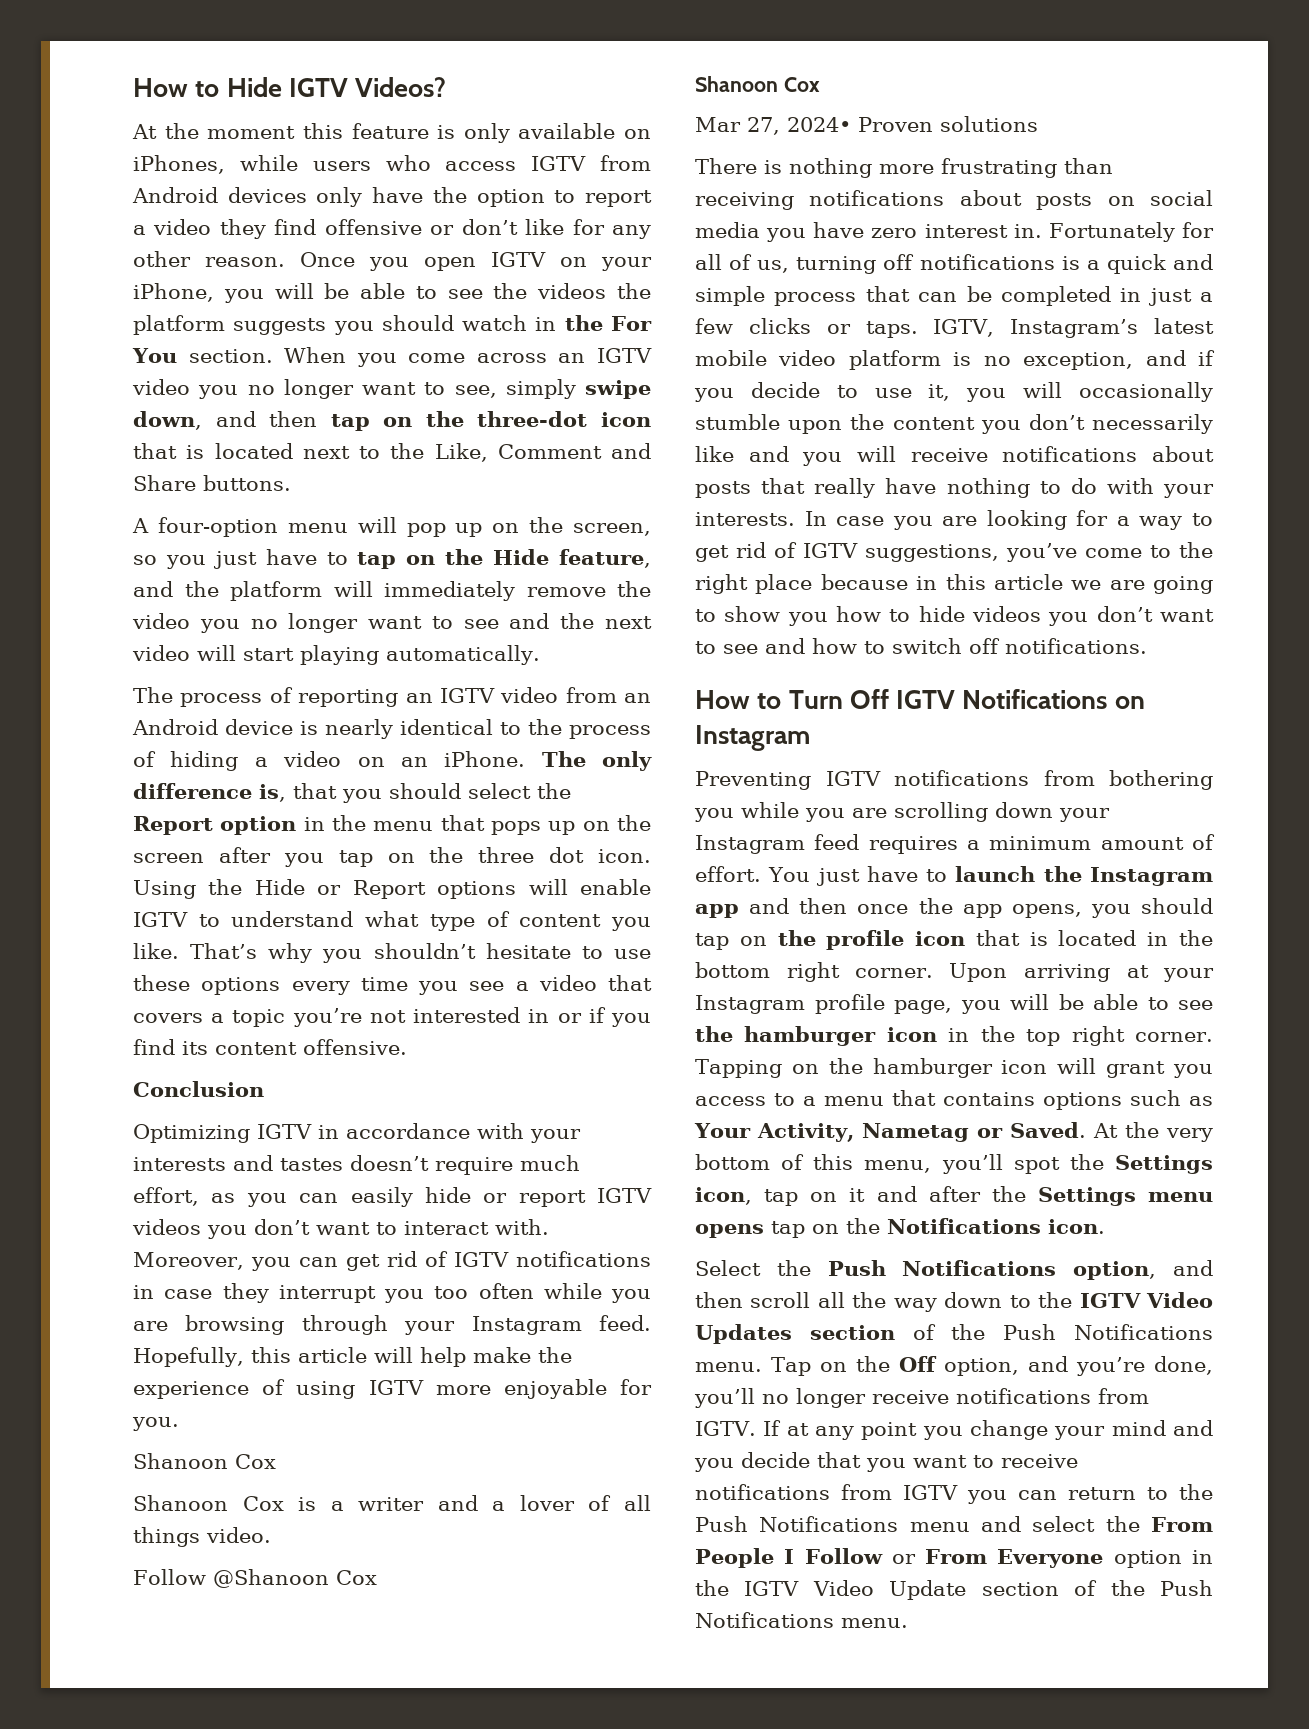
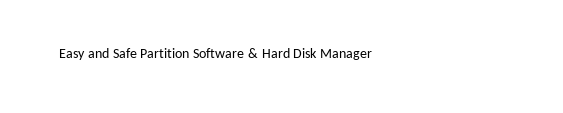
- How to Hide IGTV Videos?
- At the moment this feature is only available on iPhones, while users who access IGTV from Android devices only have the option to report a video they find offensive or don’t like for any other reason. Once you open IGTV on your iPhone, you will be able to see the videos the platform suggests you should watch in the For You section. When you come across an IGTV video you no longer want to see, simply swipe down, and then tap on the three-dot icon that is located next to the Like, Comment and Share buttons.
- A four-option menu will pop up on the screen, so you just have to tap on the Hide feature, and the platform will immediately remove the video you no longer want to see and the next video will start playing automatically.
- The process of reporting an IGTV video from an Android device is nearly identical to the process of hiding a video on an iPhone. The only difference is, that you should select the Report option in the menu that pops up on the screen after you tap on the three dot icon. Using the Hide or Report options will enable IGTV to understand what type of content you like. That’s why you shouldn’t hesitate to use these options every time you see a video that covers a topic you’re not interested in or if you find its content offensive.
- Conclusion
- Optimizing IGTV in accordance with your interests and tastes doesn’t require much effort, as you can easily hide or report IGTV videos you don’t want to interact with. Moreover, you can get rid of IGTV notifications in case they interrupt you too often while you are browsing through your Instagram feed. Hopefully, this article will help make the experience of using IGTV more enjoyable for you.
- Shanoon Cox
- Shanoon Cox is a writer and a lover of all things video.
- Follow @Shanoon Cox
- Shanoon Cox
- Mar 27, 2024• Proven solutions
- There is nothing more frustrating than receiving notifications about posts on social media you have zero interest in. Fortunately for all of us, turning off notifications is a quick and simple process that can be completed in just a few clicks or taps. IGTV, Instagram’s latest mobile video platform is no exception, and if you decide to use it, you will occasionally stumble upon the content you don’t necessarily like and you will receive notifications about posts that really have nothing to do with your interests. In case you are looking for a way to get rid of IGTV suggestions, you’ve come to the right place because in this article we are going to show you how to hide videos you don’t want to see and how to switch off notifications.
- How to Turn Off IGTV Notifications on Instagram
- Preventing IGTV notifications from bothering you while you are scrolling down your Instagram feed requires a minimum amount of effort. You just have to launch the Instagram app and then once the app opens, you should tap on the profile icon that is located in the bottom right corner. Upon arriving at your Instagram profile page, you will be able to see the hamburger icon in the top right corner. Tapping on the hamburger icon will grant you access to a menu that contains options such as Your Activity, Nametag or Saved. At the very bottom of this menu, you’ll spot the Settings icon, tap on it and after the Settings menu opens tap on the Notifications icon.
- Select the Push Notifications option, and then scroll all the way down to the IGTV Video Updates section of the Push Notifications menu. Tap on the Off option, and you’re done, you’ll no longer receive notifications from IGTV. If at any point you change your mind and you decide that you want to receive notifications from IGTV you can return to the Push Notifications menu and select the From People I Follow or From Everyone option in the IGTV Video Update section of the Push Notifications menu.
+ Easy and Safe Partition Software & Hard Disk Manager

